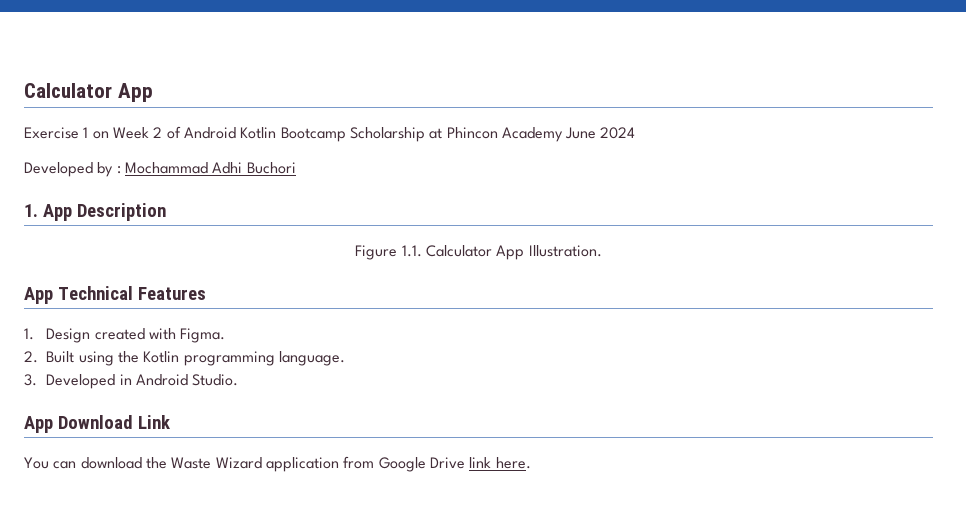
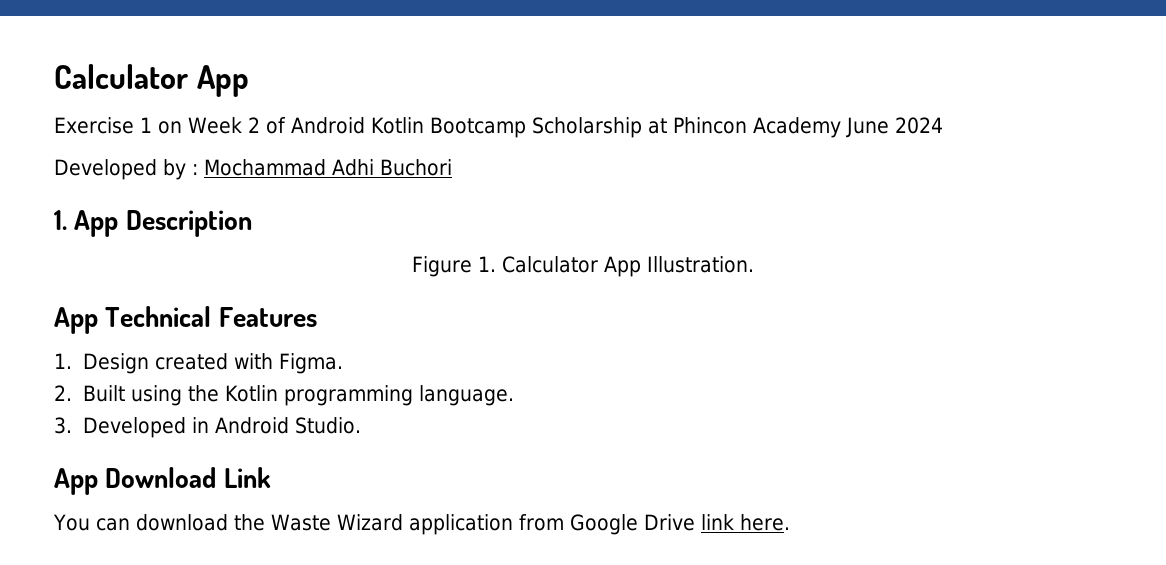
- Figure 1.1. Calculator App Illustration.
+ Figure 1. Calculator App Illustration.

